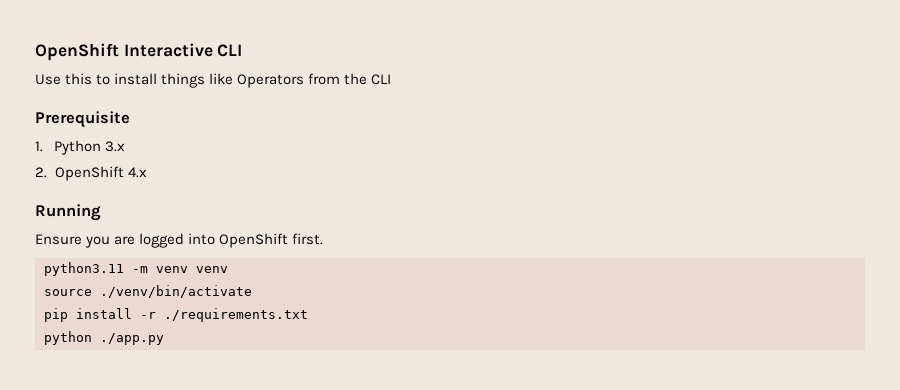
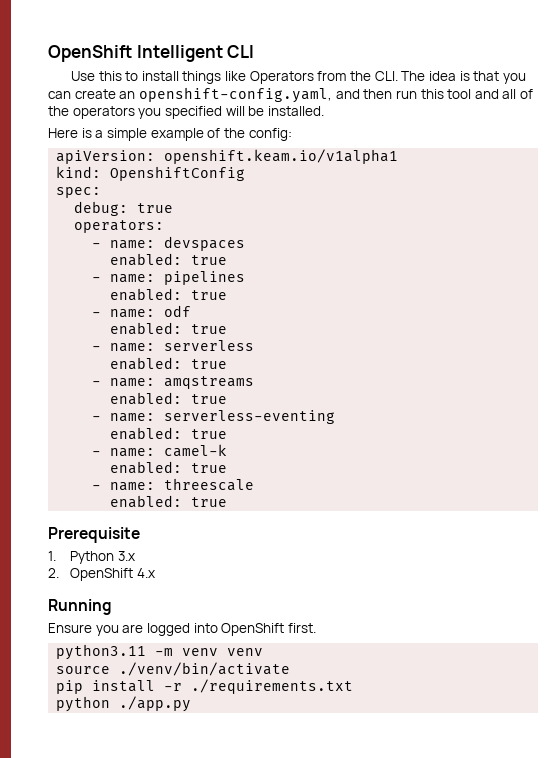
- OpenShift Interactive CLI
+ OpenShift Intelligent CLI
- Use this to install things like Operators from the CLI
+ Use this to install things like Operators from the CLI. The idea is that you can create an openshift-config.yaml, and then run this tool and all of the operators you specified will be installed.
+ Here is a simple example of the config:
+ apiVersion: openshift.keam.io/v1alpha1
+ kind: OpenshiftConfig
+ spec:
+ debug: true
+ operators:
+ - name: devspaces
+ enabled: true
+ - name: pipelines
+ enabled: true
+ - name: odf
+ enabled: true
+ - name: serverless
+ enabled: true
+ - name: amqstreams
+ enabled: true
+ - name: serverless-eventing
+ enabled: true
+ - name: camel-k
+ enabled: true
+ - name: threescale
+ enabled: true

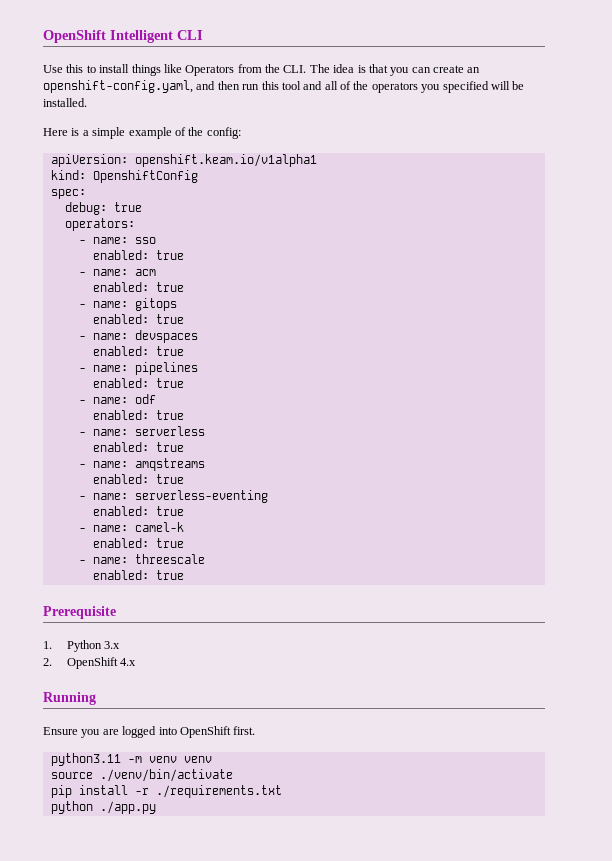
+ - name: sso
+ enabled: true
+ - name: acm
+ enabled: true
+ - name: gitops
+ enabled: true

